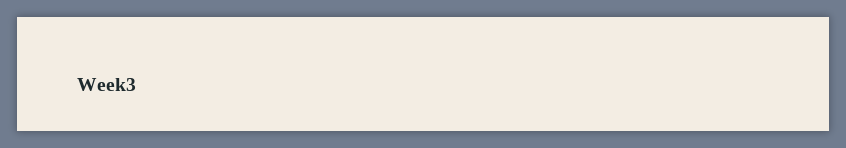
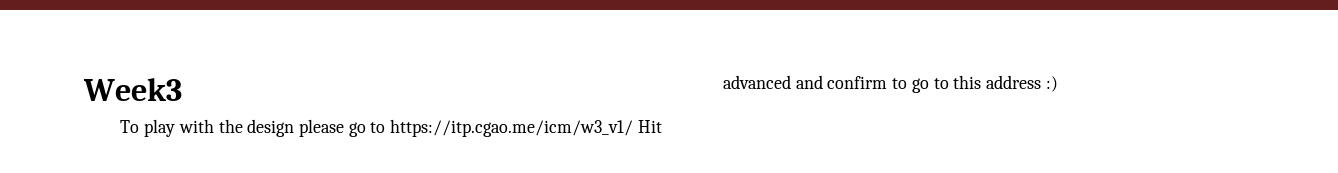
+ To play with the design please go to https://itp.cgao.me/icm/w3_v1/ Hit advanced and confirm to go to this address :)

